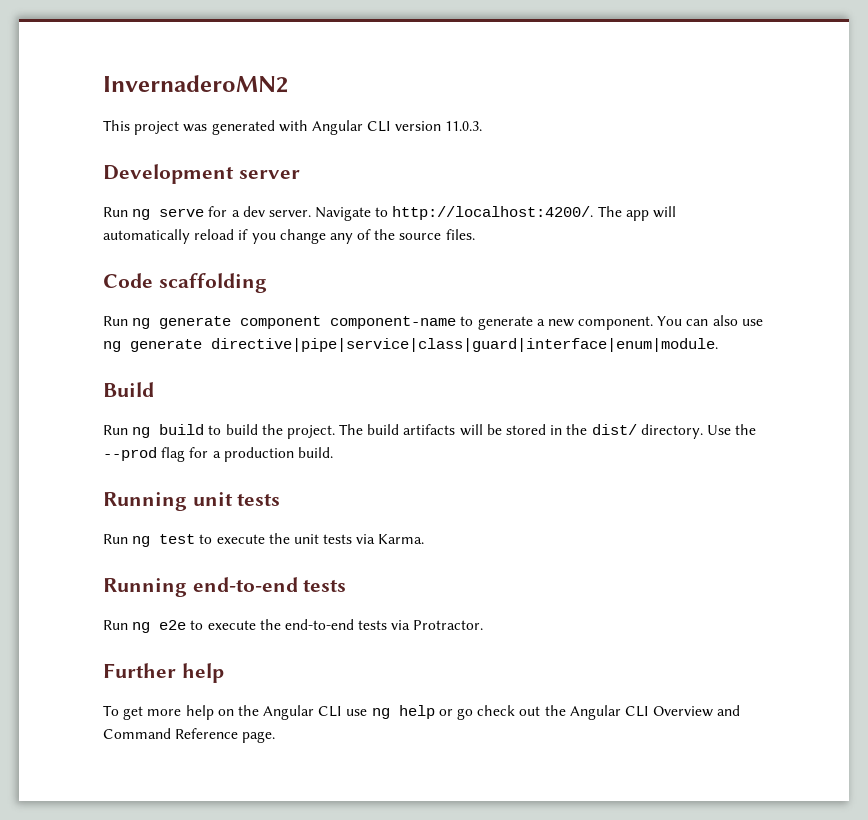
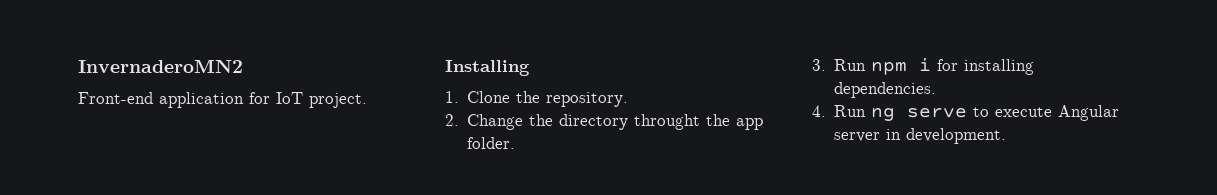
- This project was generated with Angular CLI version 11.0.3.
- Development server
- Run ng serve for a dev server. Navigate to http://localhost:4200/. The app will automatically reload if you change any of the source files.
- Code scaffolding
- Run ng generate component component-name to generate a new component. You can also use ng generate directive|pipe|service|class|guard|interface|enum|module.
- Build
- Run ng build to build the project. The build artifacts will be stored in the dist/ directory. Use the --prod flag for a production build.
- Running unit tests
- Run ng test to execute the unit tests via Karma.
- Running end-to-end tests
- Run ng e2e to execute the end-to-end tests via Protractor.
- Further help
- To get more help on the Angular CLI use ng help or go check out the Angular CLI Overview and Command Reference page.
+ Front-end application for IoT project.
+ Installing
+ 1. Clone the repository.
+ 2. Change the directory throught the app folder.
+ 3. Run npm i for installing dependencies.
+ 4. Run ng serve to execute Angular server in development.

